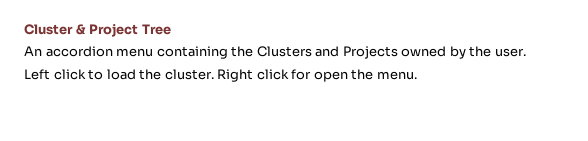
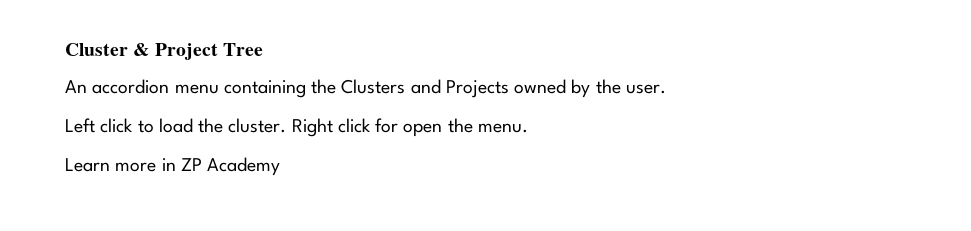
+ Learn more in ZP Academy

